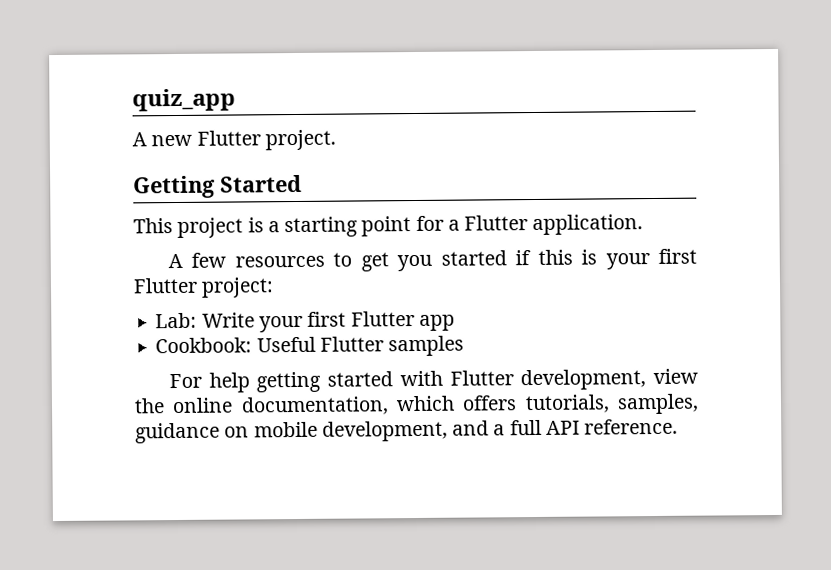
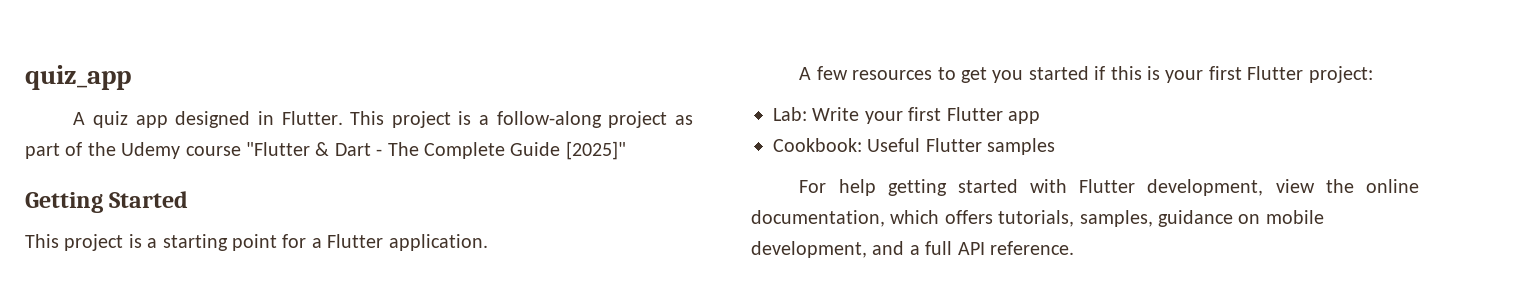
- A new Flutter project.
+ A quiz app designed in Flutter. This project is a follow-along project as part of the Udemy course "Flutter & Dart - The Complete Guide [2025]"

